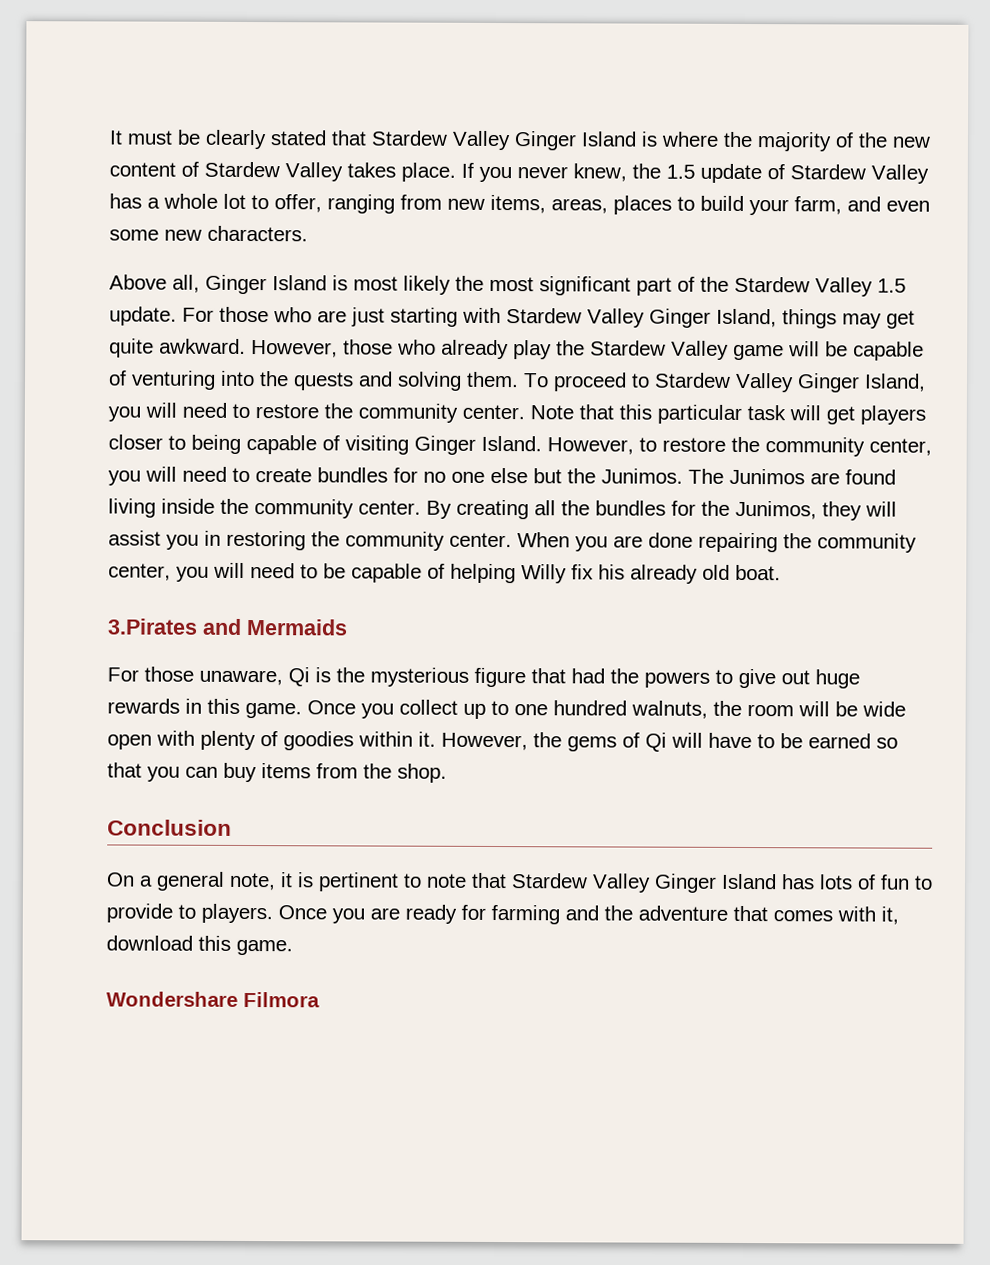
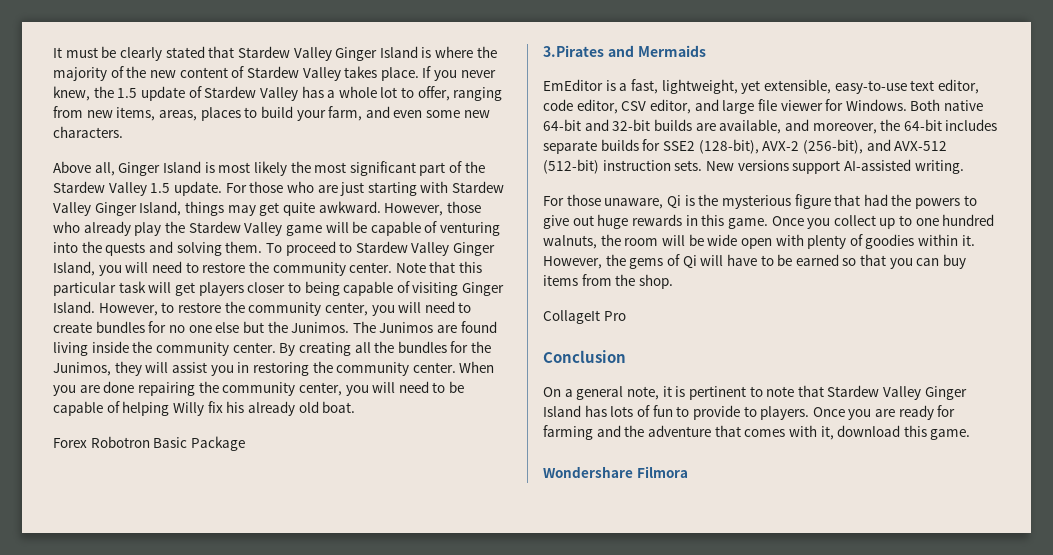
+ Forex Robotron Basic Package
+ EmEditor is a fast, lightweight, yet extensible, easy-to-use text editor, code editor, CSV editor, and large file viewer for Windows. Both native 64-bit and 32-bit builds are available, and moreover, the 64-bit includes separate builds for SSE2 (128-bit), AVX-2 (256-bit), and AVX-512 (512-bit) instruction sets. New versions support AI-assisted writing.
+ CollageIt Pro

